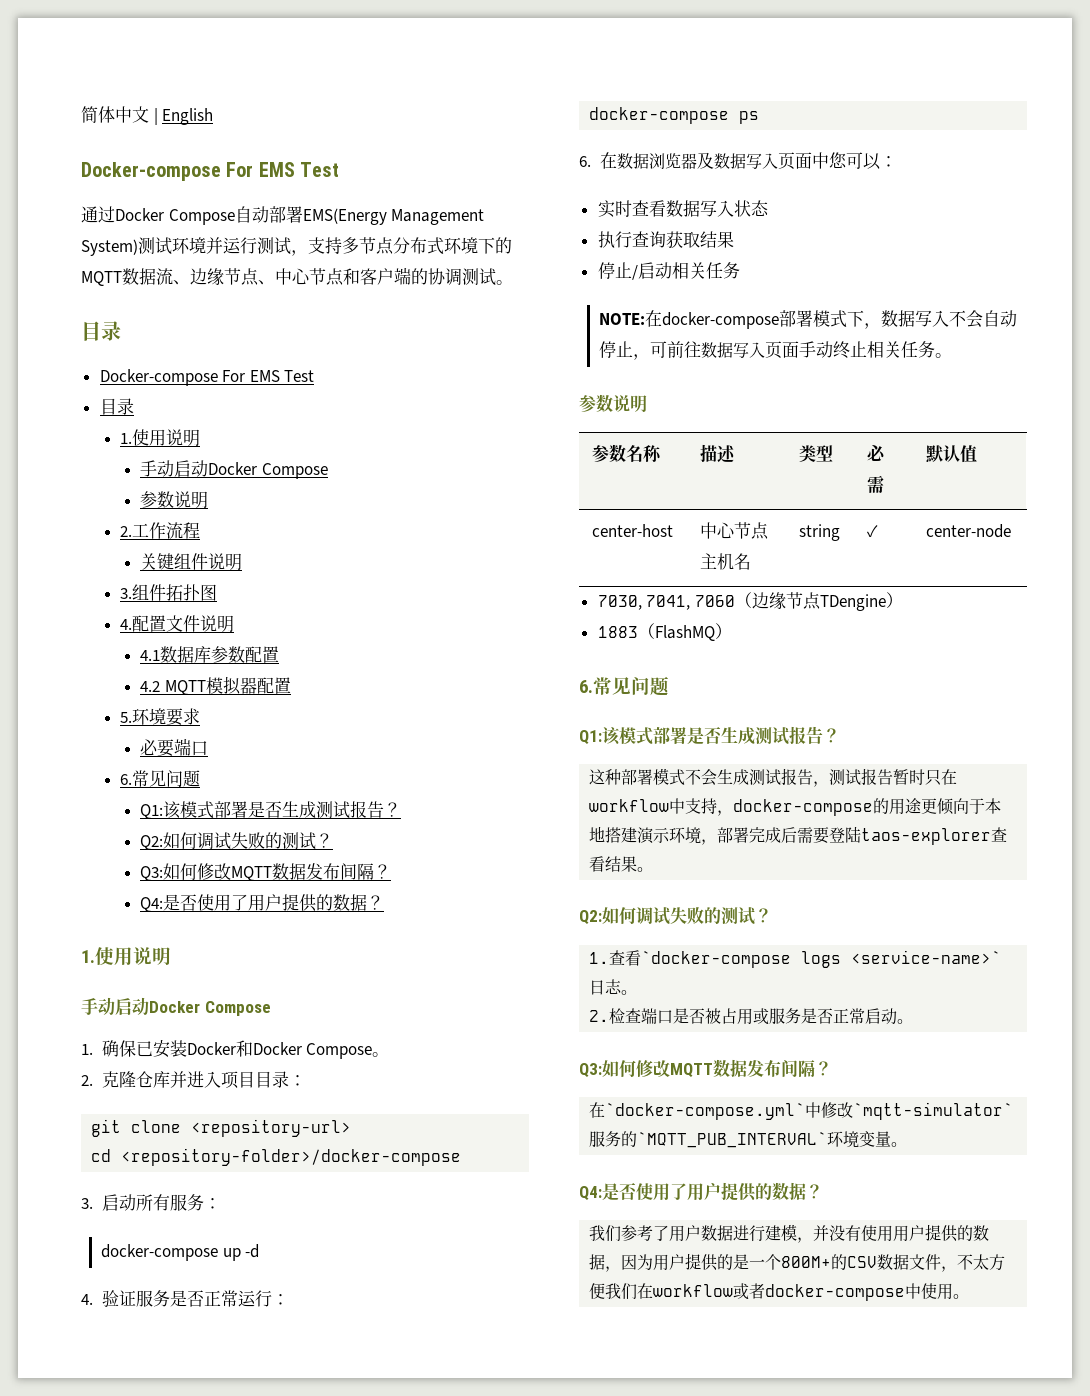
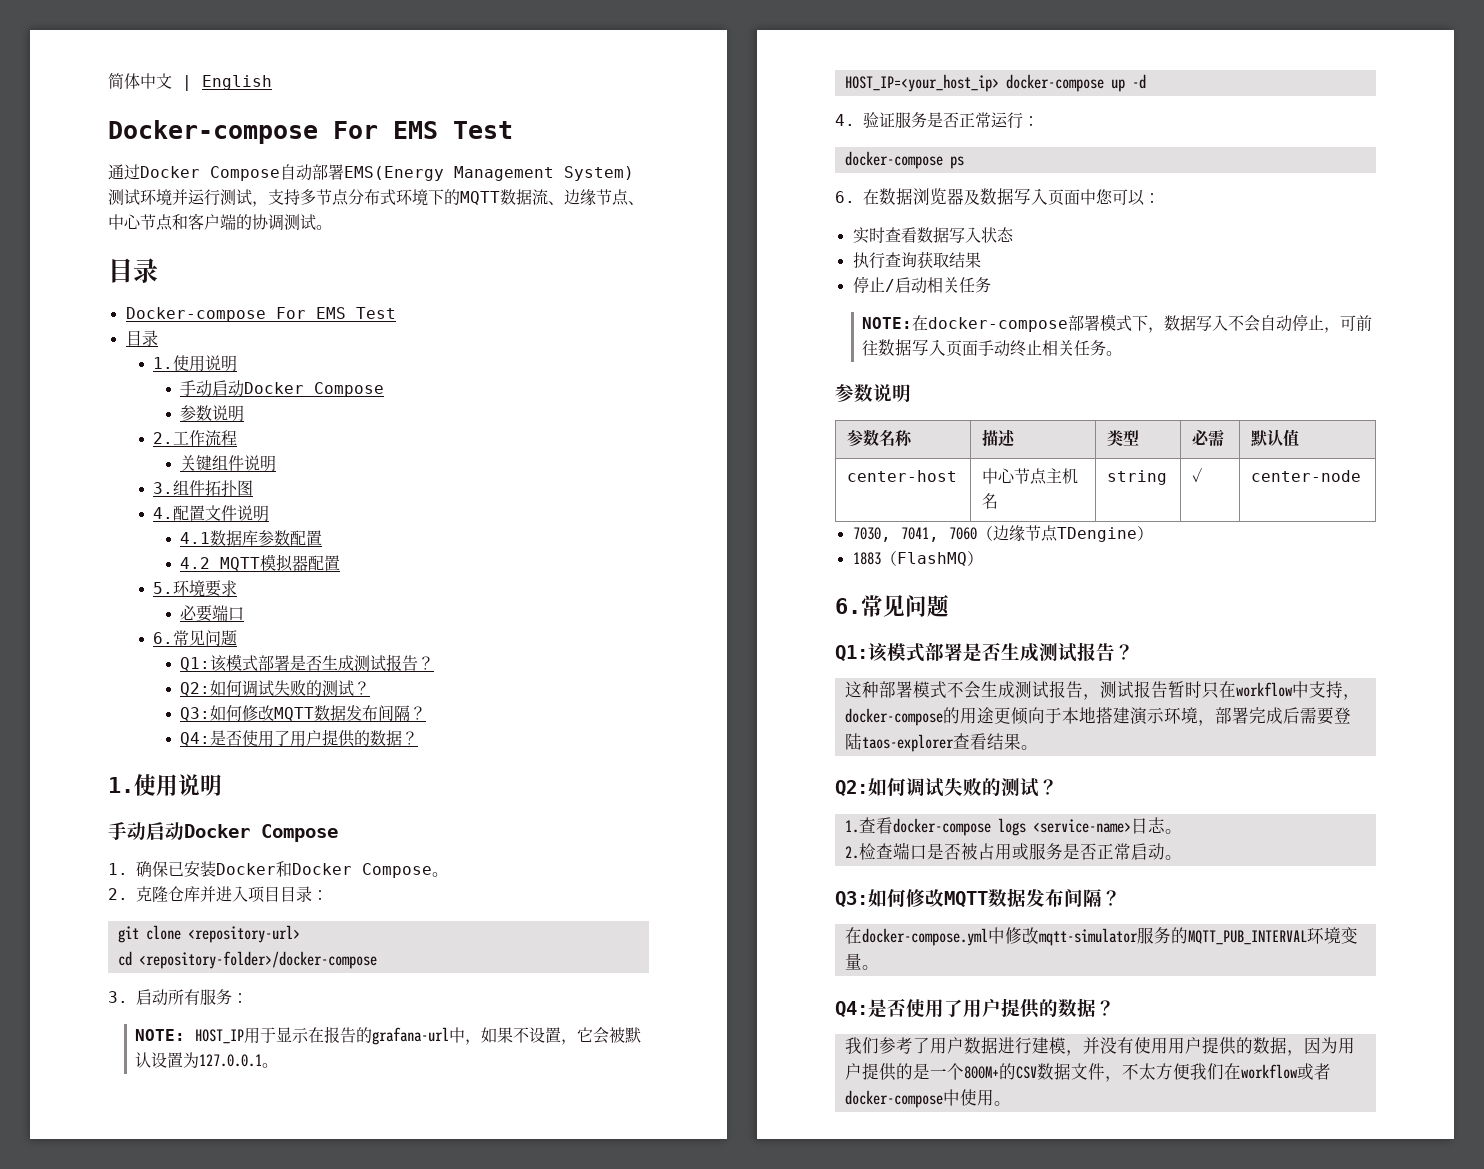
- docker-compose up -d
+ NOTE: HOST_IP用于显示在报告的grafana-url中，如果不设置，它会被默认设置为127.0.0.1。
+ HOST_IP=<your_host_ip> docker-compose up -d
- 1.查看`docker-compose logs <service-name>`日志。
+ 1.查看docker-compose logs <service-name>日志。
- 在`docker-compose.yml`中修改`mqtt-simulator`服务的`MQTT_PUB_INTERVAL`环境变量。
+ 在docker-compose.yml中修改mqtt-simulator服务的MQTT_PUB_INTERVAL环境变量。

